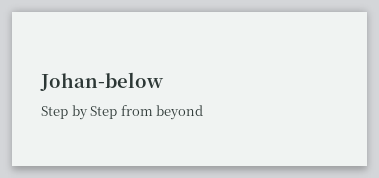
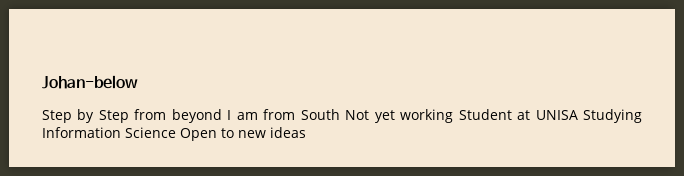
- Step by Step from beyond
+ Step by Step from beyond I am from South Not yet working Student at UNISA Studying Information Science Open to new ideas

